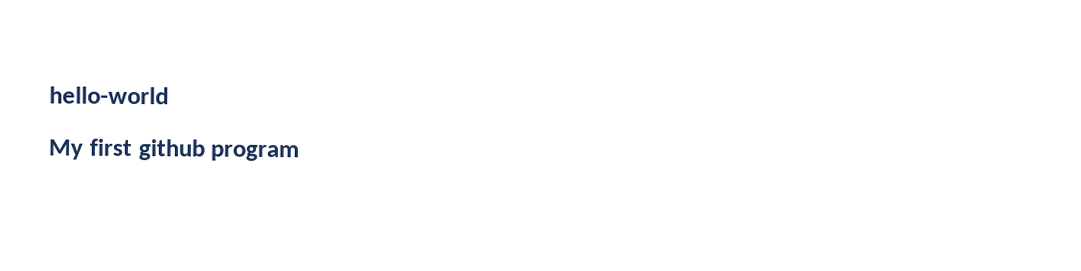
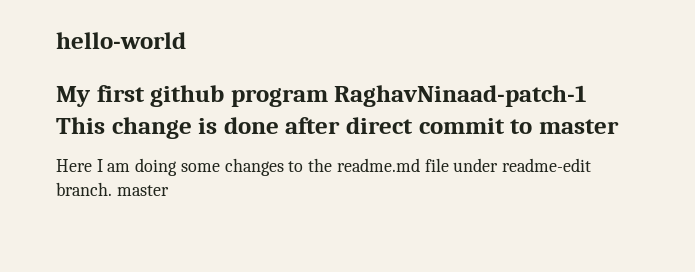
- My first github program
+ My first github program RaghavNinaad-patch-1 This change is done after direct commit to master
+ Here I am doing some changes to the readme.md file under readme-edit branch. master

